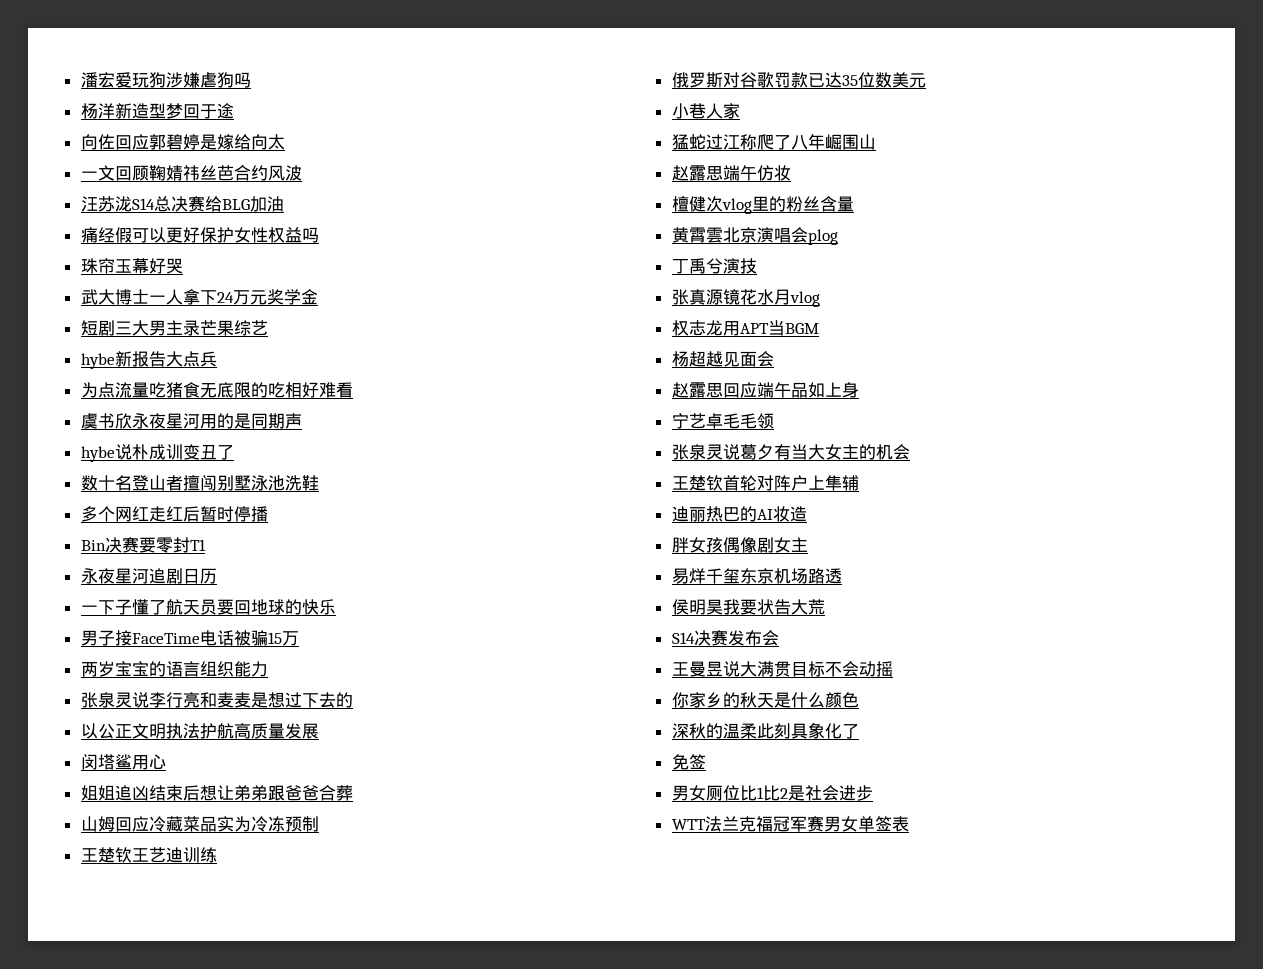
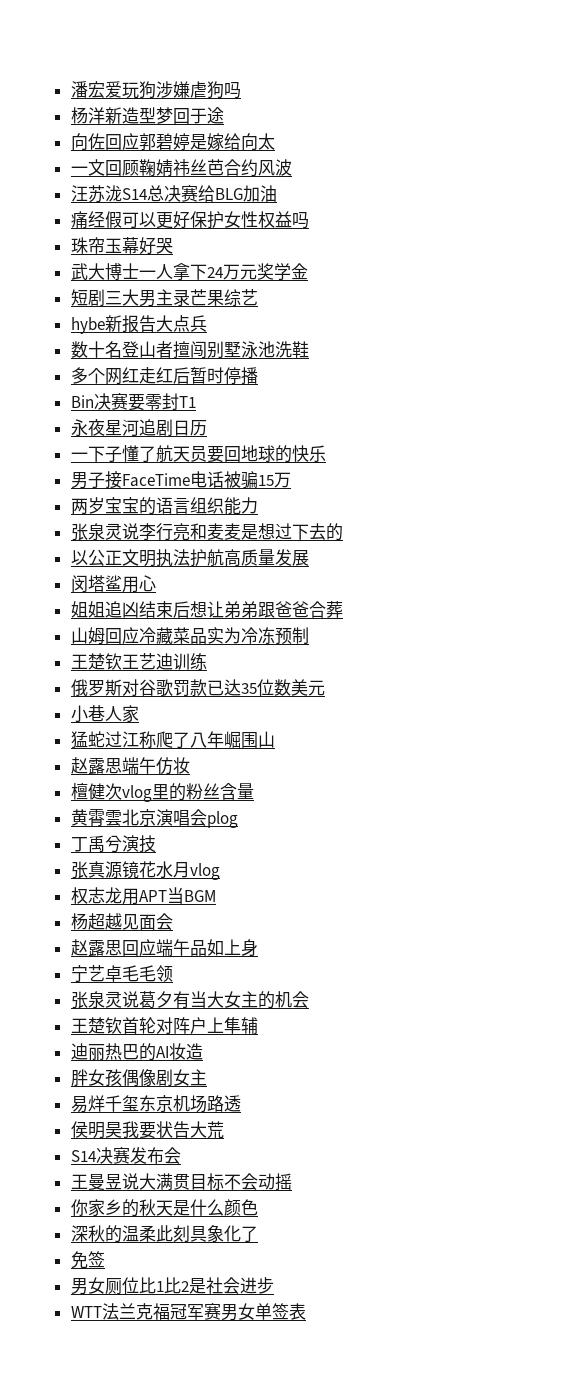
- 为点流量吃猪食无底限的吃相好难看
- 虞书欣永夜星河用的是同期声
- hybe说朴成训变丑了

